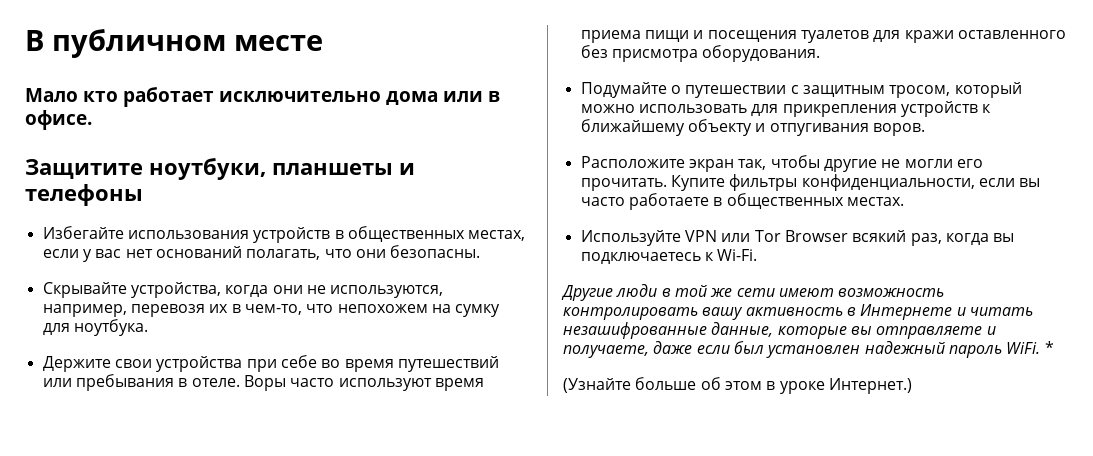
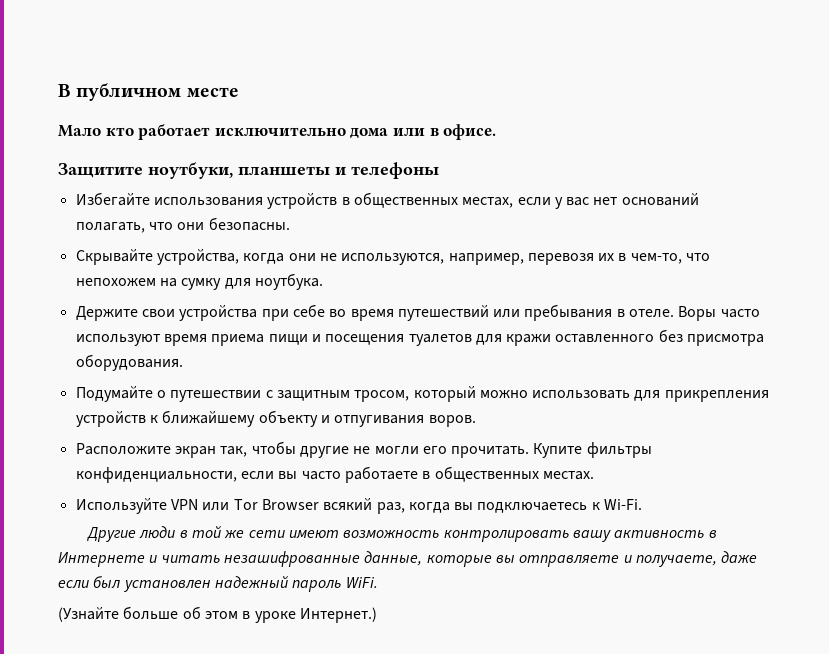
- *

